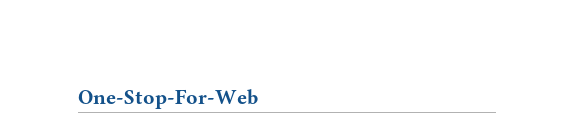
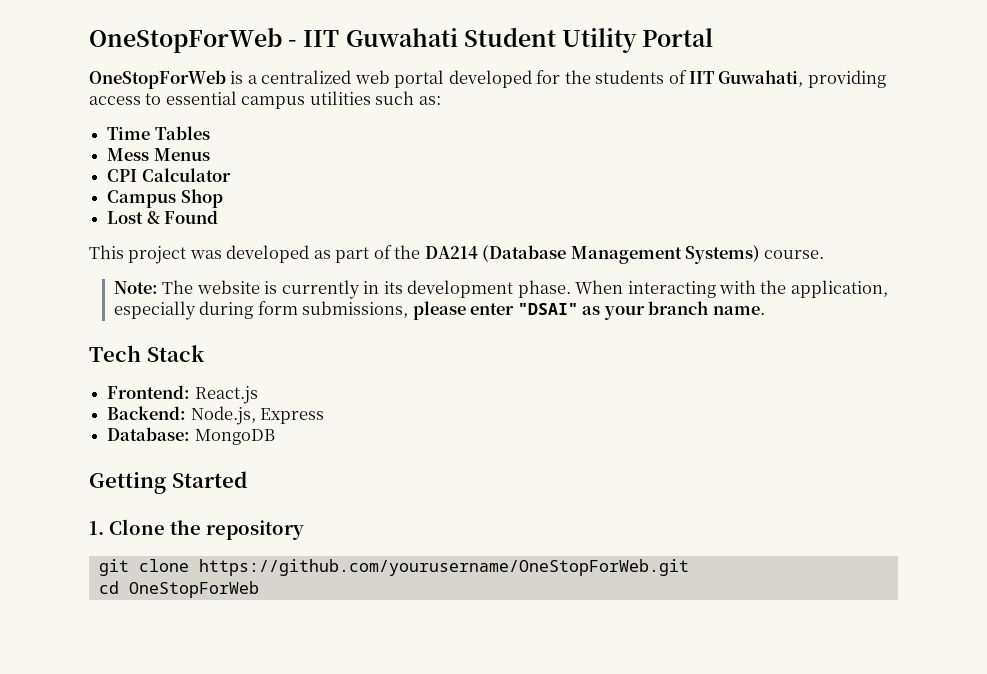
- One-Stop-For-Web
+ OneStopForWeb - IIT Guwahati Student Utility Portal
+ OneStopForWeb is a centralized web portal developed for the students of IIT Guwahati, providing access to essential campus utilities such as:
+ Time Tables
+ Mess Menus
+ CPI Calculator
+ Campus Shop
+ Lost & Found
+ This project was developed as part of the DA214 (Database Management Systems) course.
+ Note: The website is currently in its development phase. When interacting with the application, especially during form submissions, please enter "DSAI" as your branch name.
+ Tech Stack
+ Frontend: React.js
+ Backend: Node.js, Express
+ Database: MongoDB
+ Getting Started
+ 1. Clone the repository
+ git clone https://github.com/yourusername/OneStopForWeb.git
+ cd OneStopForWeb

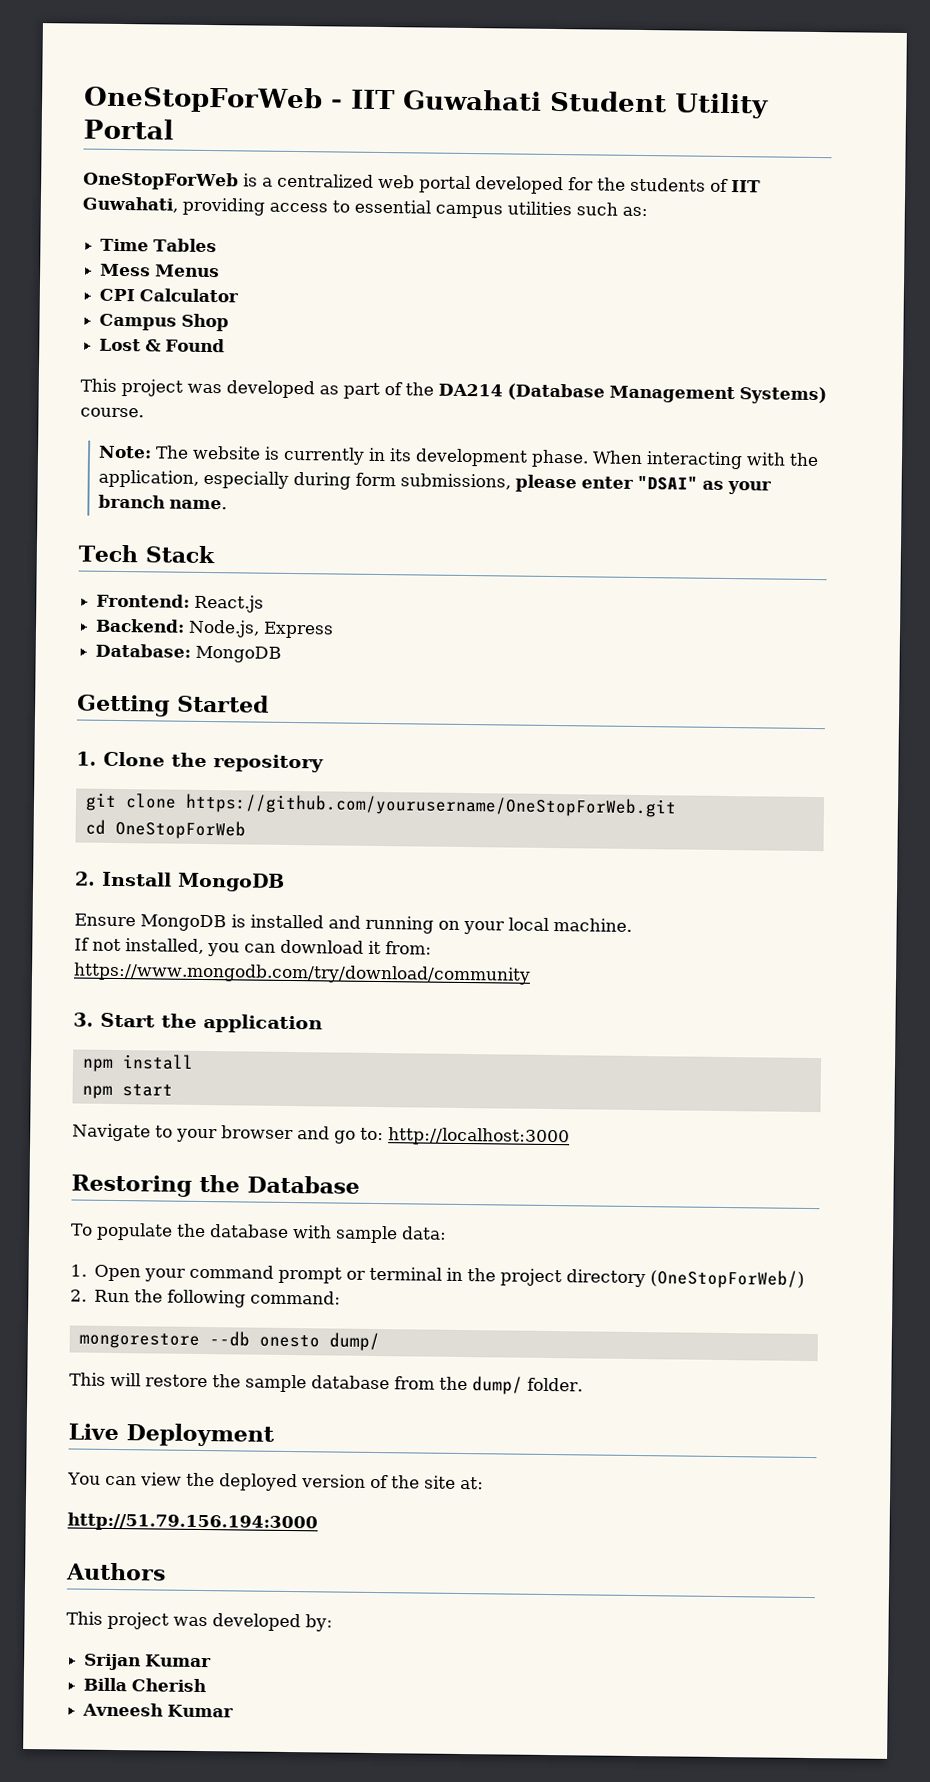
+ 2. Install MongoDB
+ Ensure MongoDB is installed and running on your local machine.
+ If not installed, you can download it from: https://www.mongodb.com/try/download/community
+ 3. Start the application
+ npm install
+ npm start
+ Navigate to your browser and go to: http://localhost:3000
+ Restoring the Database
+ To populate the database with sample data:
+ 1. Open your command prompt or terminal in the project directory (OneStopForWeb/)
+ 2. Run the following command:
+ mongorestore --db onesto dump/
+ This will restore the sample database from the dump/ folder.
+ Live Deployment
+ You can view the deployed version of the site at:
+ http://51.79.156.194:3000
+ Authors
+ This project was developed by:
+ Srijan Kumar
+ Billa Cherish
+ Avneesh Kumar

